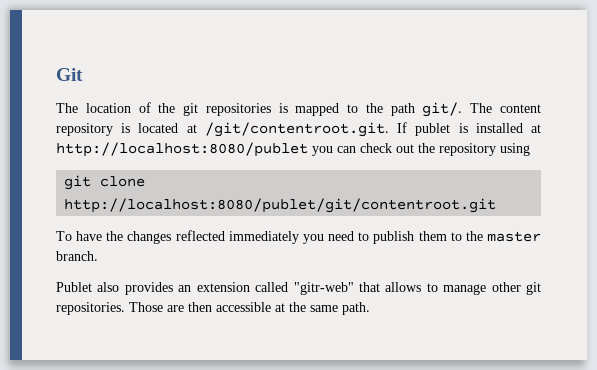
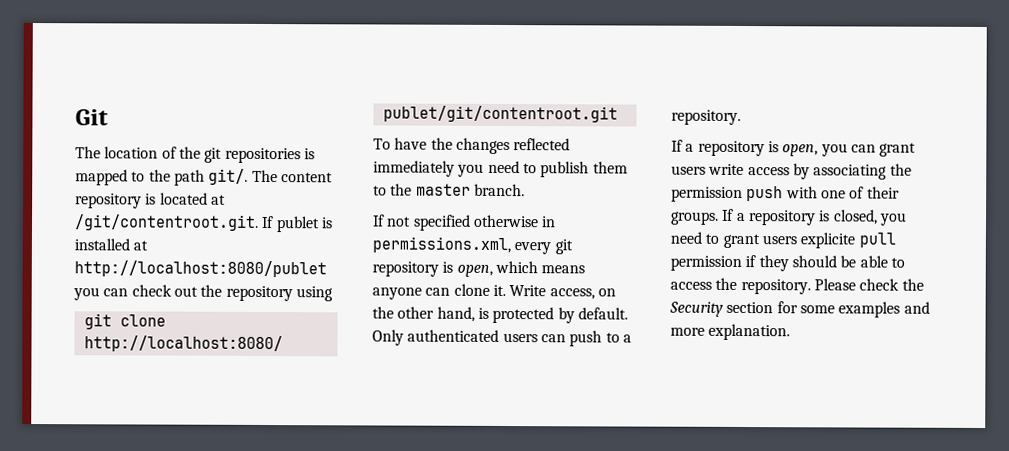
- Publet also provides an extension called "gitr-web" that allows to manage other git repositories. Those are then accessible at the same path.
+ If not specified otherwise in permissions.xml, every git repository is open, which means anyone can clone it. Write access, on the other hand, is protected by default. Only authenticated users can push to a repository.
+ If a repository is open, you can grant users write access by associating the permission push with one of their groups. If a repository is closed, you need to grant users explicite pull permission if they should be able to access the repository. Please check the Security section for some examples and more explanation.

